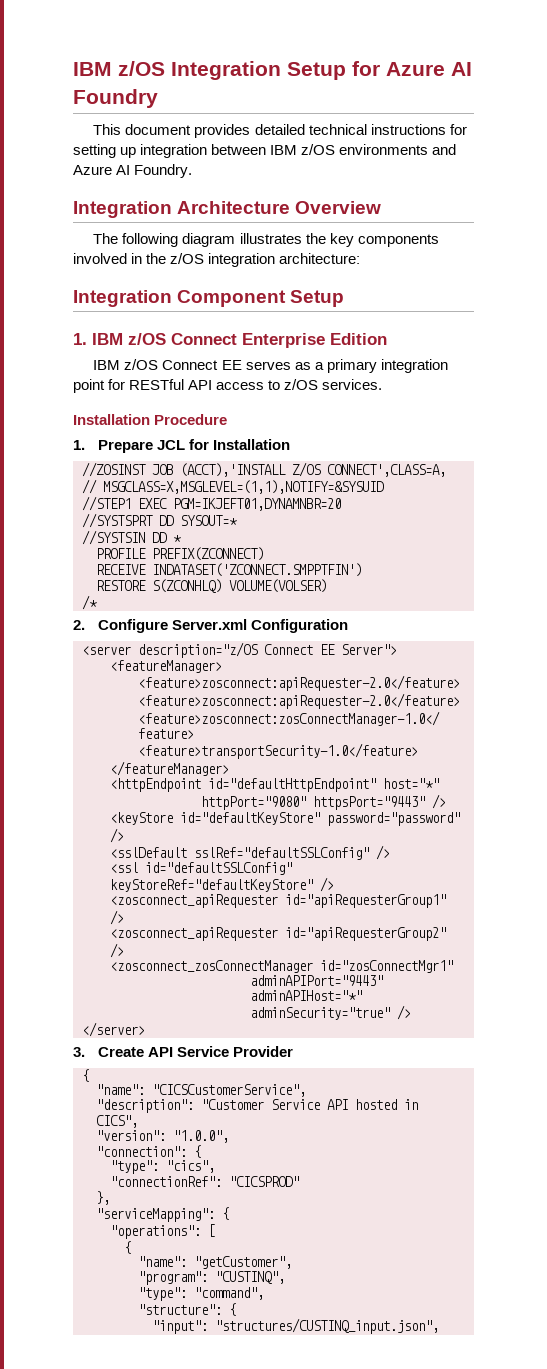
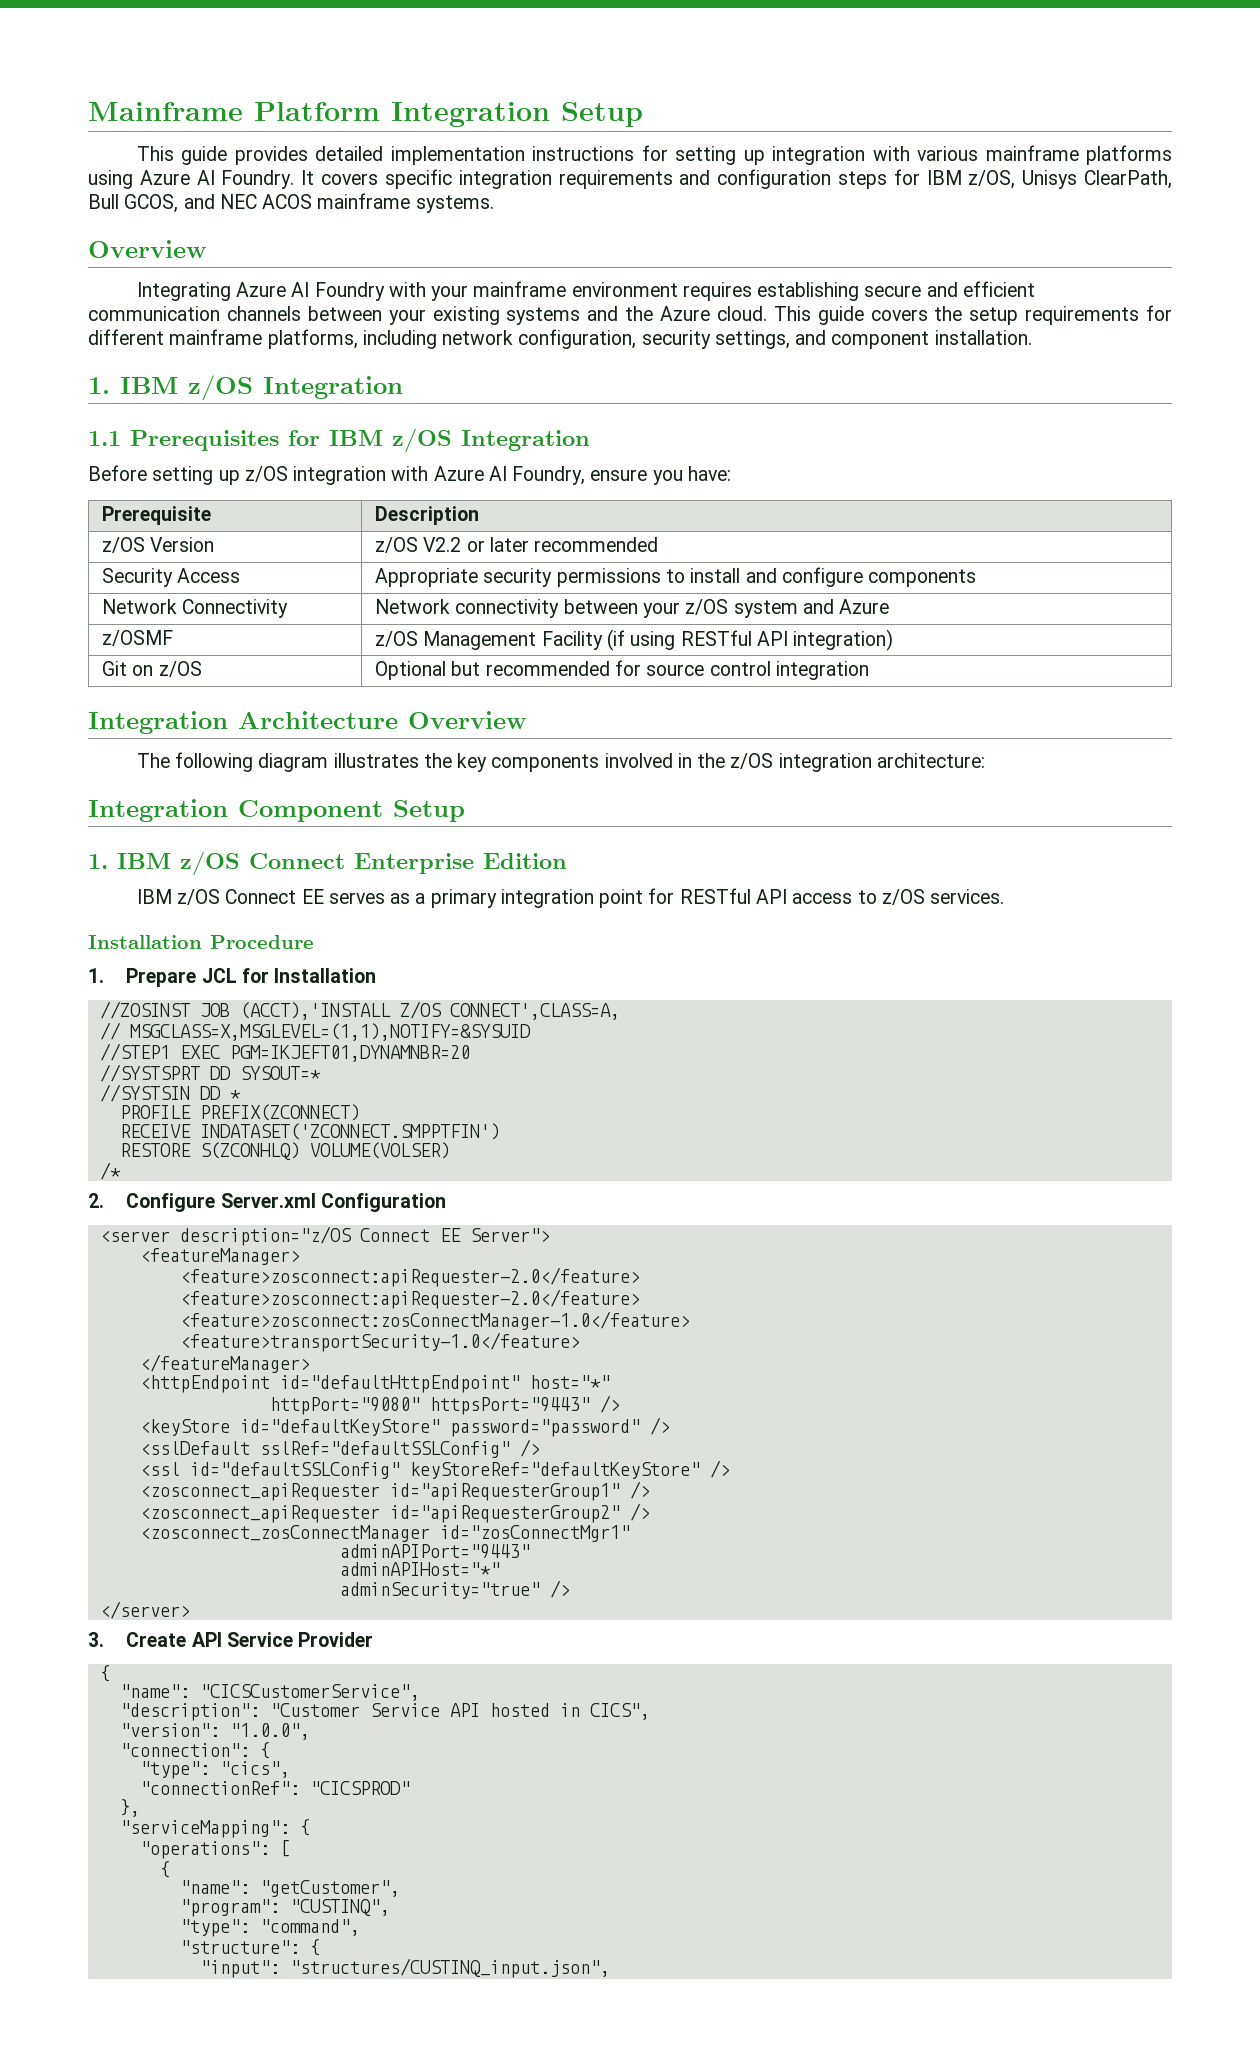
- IBM z/OS Integration Setup for Azure AI Foundry
- This document provides detailed technical instructions for setting up integration between IBM z/OS environments and Azure AI Foundry.
+ Mainframe Platform Integration Setup
+ This guide provides detailed implementation instructions for setting up integration with various mainframe platforms using Azure AI Foundry. It covers specific integration requirements and configuration steps for IBM z/OS, Unisys ClearPath, Bull GCOS, and NEC ACOS mainframe systems.
+ Overview
+ Integrating Azure AI Foundry with your mainframe environment requires establishing secure and efficient communication channels between your existing systems and the Azure cloud. This guide covers the setup requirements for different mainframe platforms, including network configuration, security settings, and component installation.
+ 1. IBM z/OS Integration
+ 1.1 Prerequisites for IBM z/OS Integration
+ Before setting up z/OS integration with Azure AI Foundry, ensure you have:
+ Prerequisite | Description
+ z/OS Version | z/OS V2.2 or later recommended
+ Security Access | Appropriate security permissions to install and configure components
+ Network Connectivity | Network connectivity between your z/OS system and Azure
+ z/OSMF | z/OS Management Facility (if using RESTful API integration)
+ Git on z/OS | Optional but recommended for source control integration

